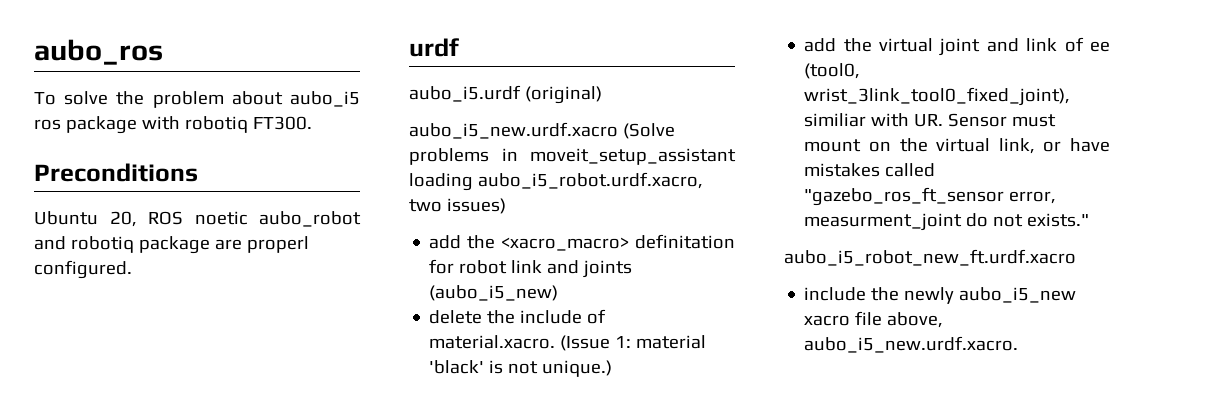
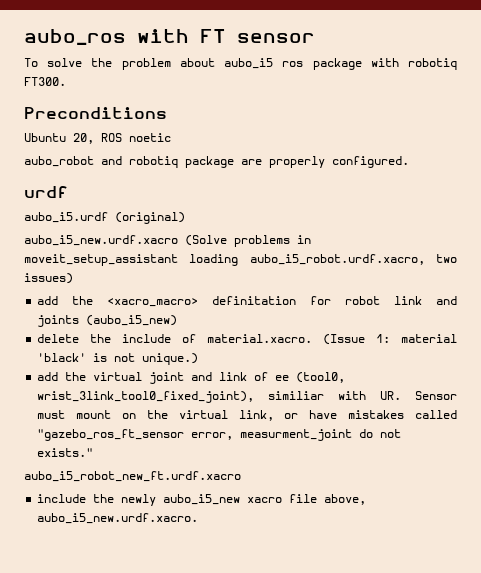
- aubo_ros
+ aubo_ros with FT sensor
- Ubuntu 20, ROS noetic aubo_robot and robotiq package are properl configured.
+ Ubuntu 20, ROS noetic
+ aubo_robot and robotiq package are properly configured.

